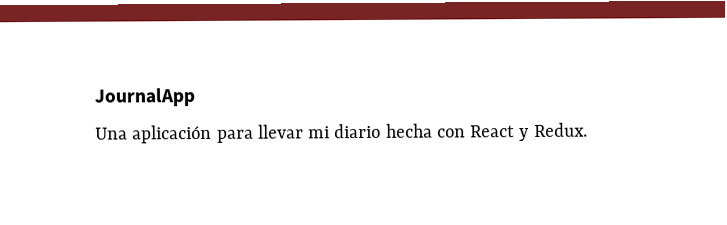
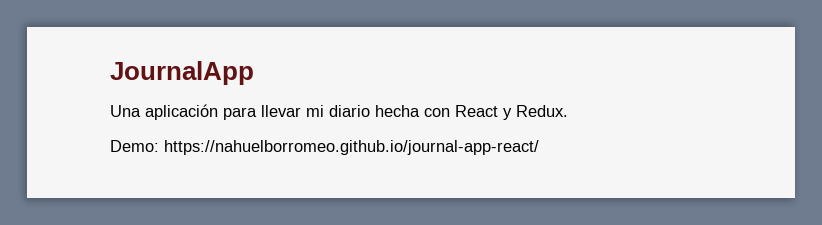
+ Demo: https://nahuelborromeo.github.io/journal-app-react/

